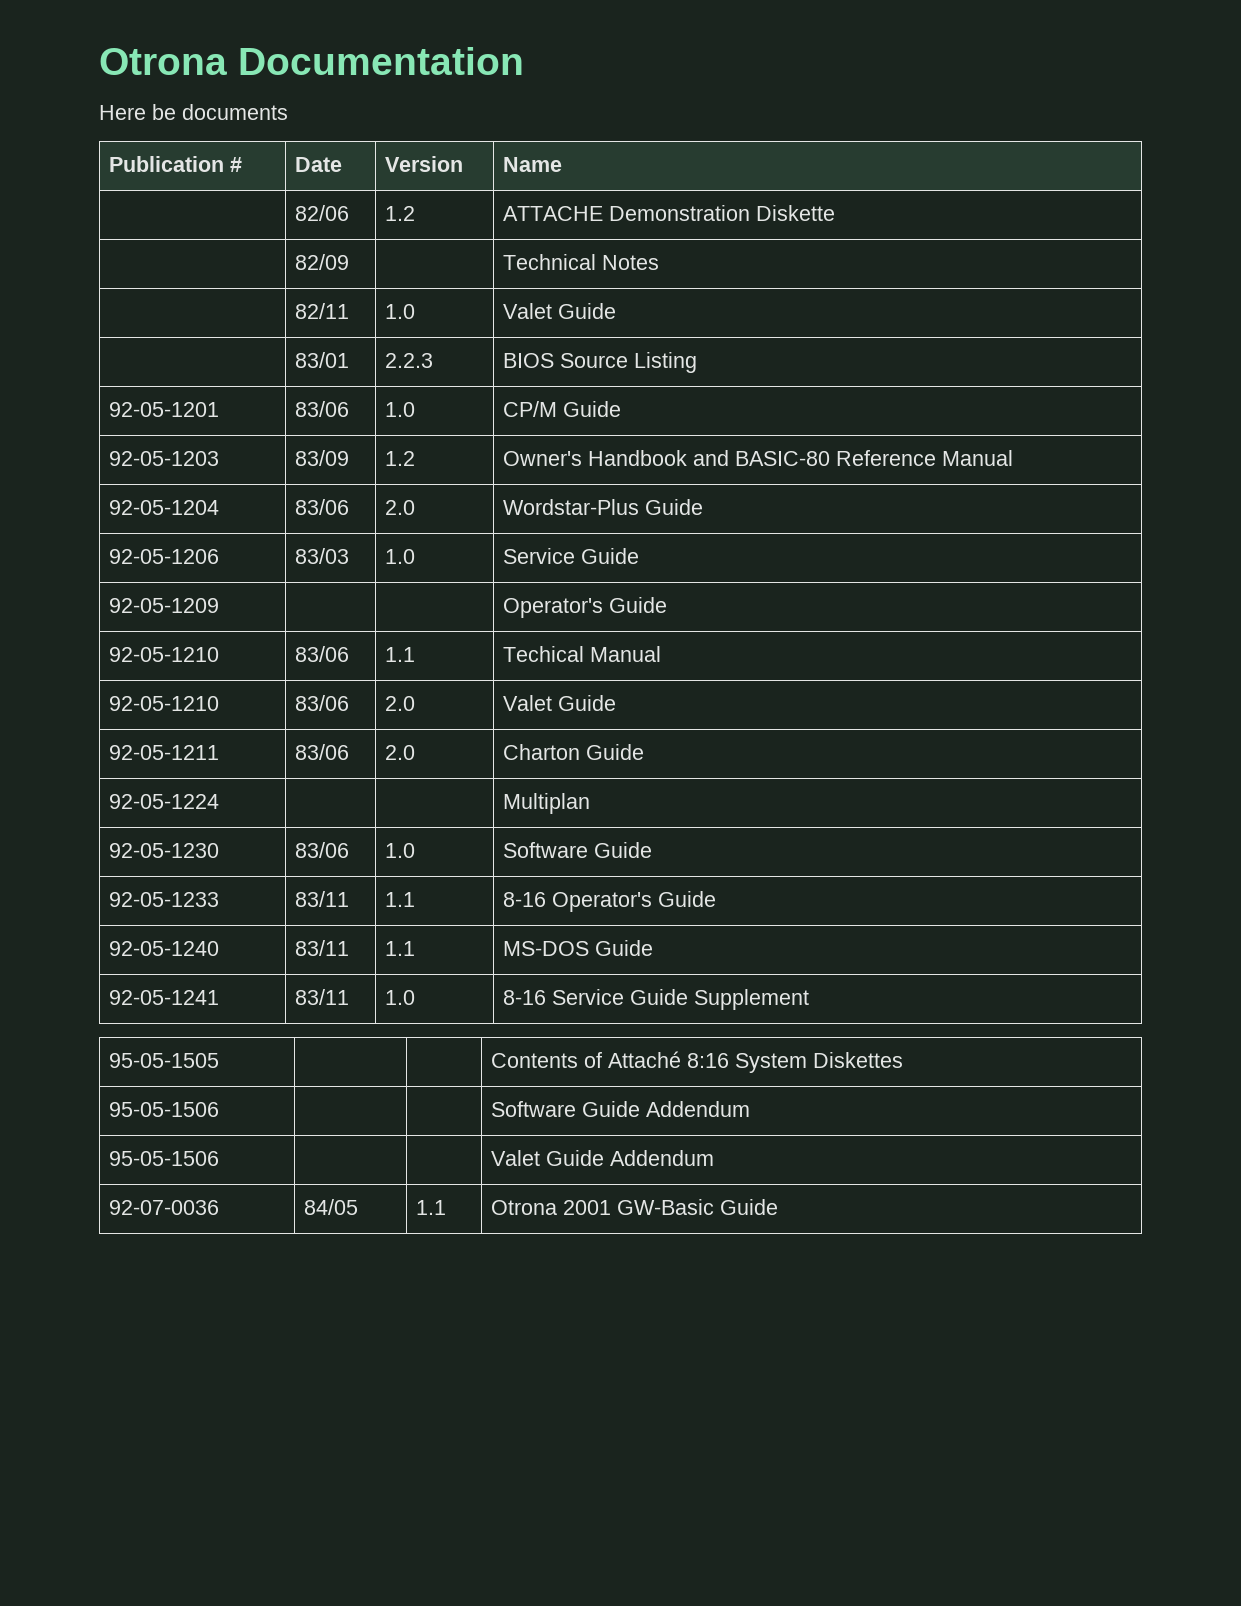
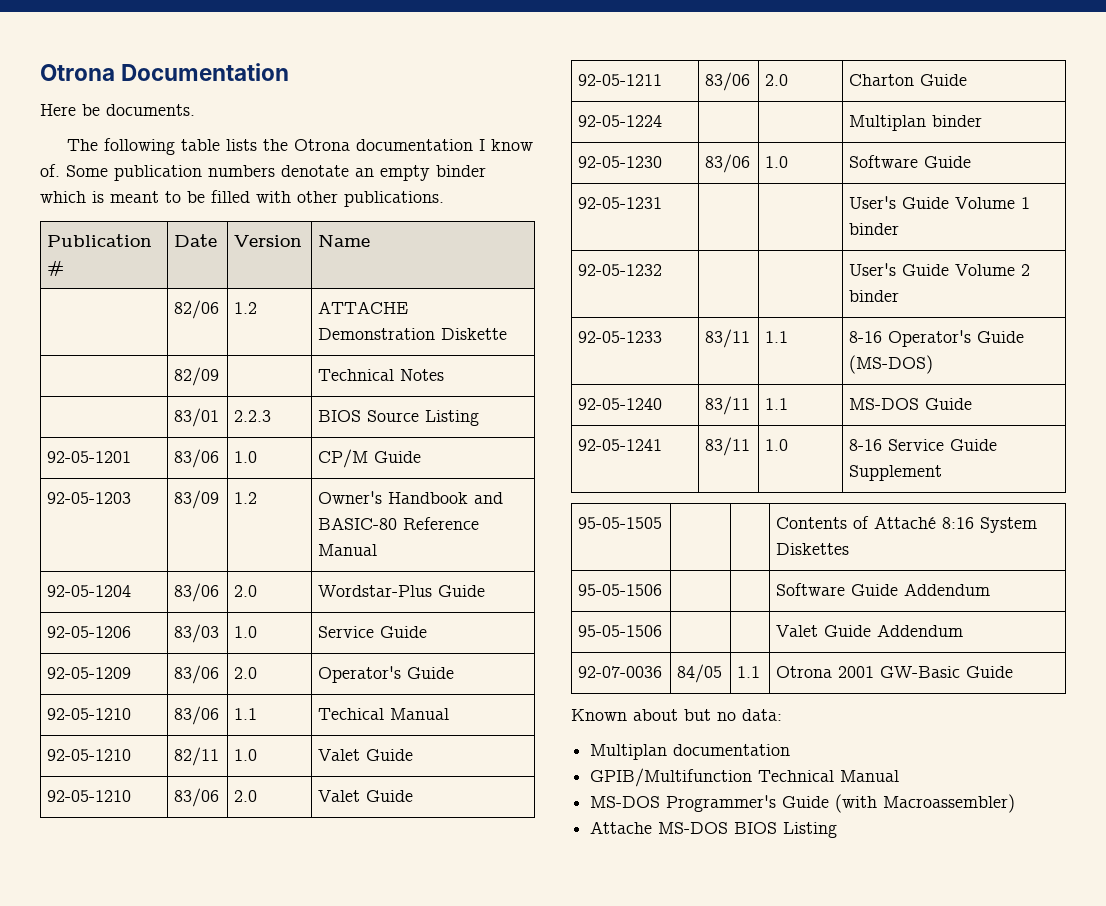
- Here be documents
+ Here be documents.
+ The following table lists the Otrona documentation I know of. Some publication numbers denotate an empty binder which is meant to be filled with other publications.
- | 82/11 | 1.0 | Valet Guide
- 92-05-1209 | | | Operator's Guide
+ 92-05-1209 | 83/06 | 2.0 | Operator's Guide
+ 92-05-1210 | 82/11 | 1.0 | Valet Guide
- 92-05-1224 | | | Multiplan
+ 92-05-1224 | | | Multiplan binder
+ 92-05-1231 | | | User's Guide Volume 1 binder
+ 92-05-1232 | | | User's Guide Volume 2 binder
- 92-05-1233 | 83/11 | 1.1 | 8-16 Operator's Guide
+ 92-05-1233 | 83/11 | 1.1 | 8-16 Operator's Guide (MS-DOS)
+ Known about but no data:
+ Multiplan documentation
+ GPIB/Multifunction Technical Manual
+ MS-DOS Programmer's Guide (with Macroassembler)
+ Attache MS-DOS BIOS Listing

